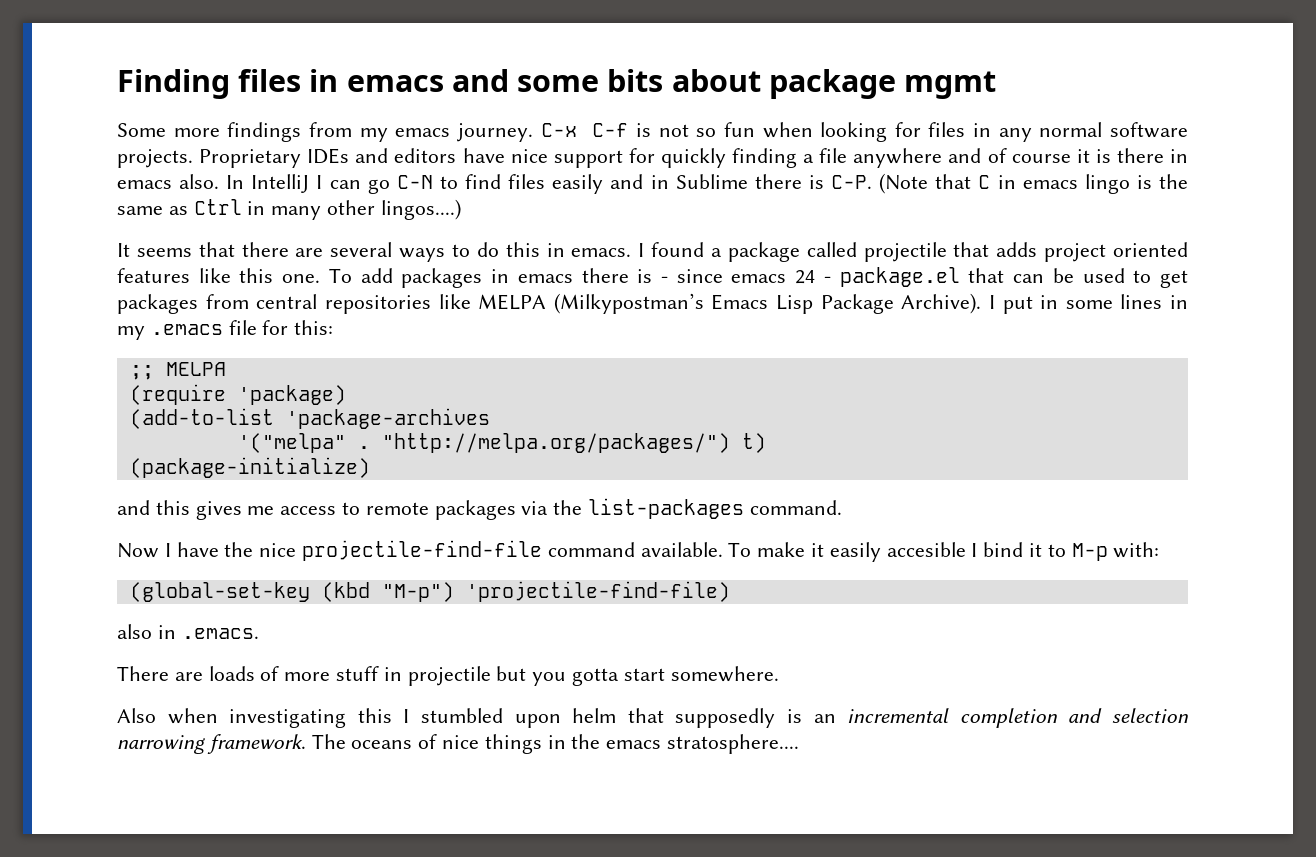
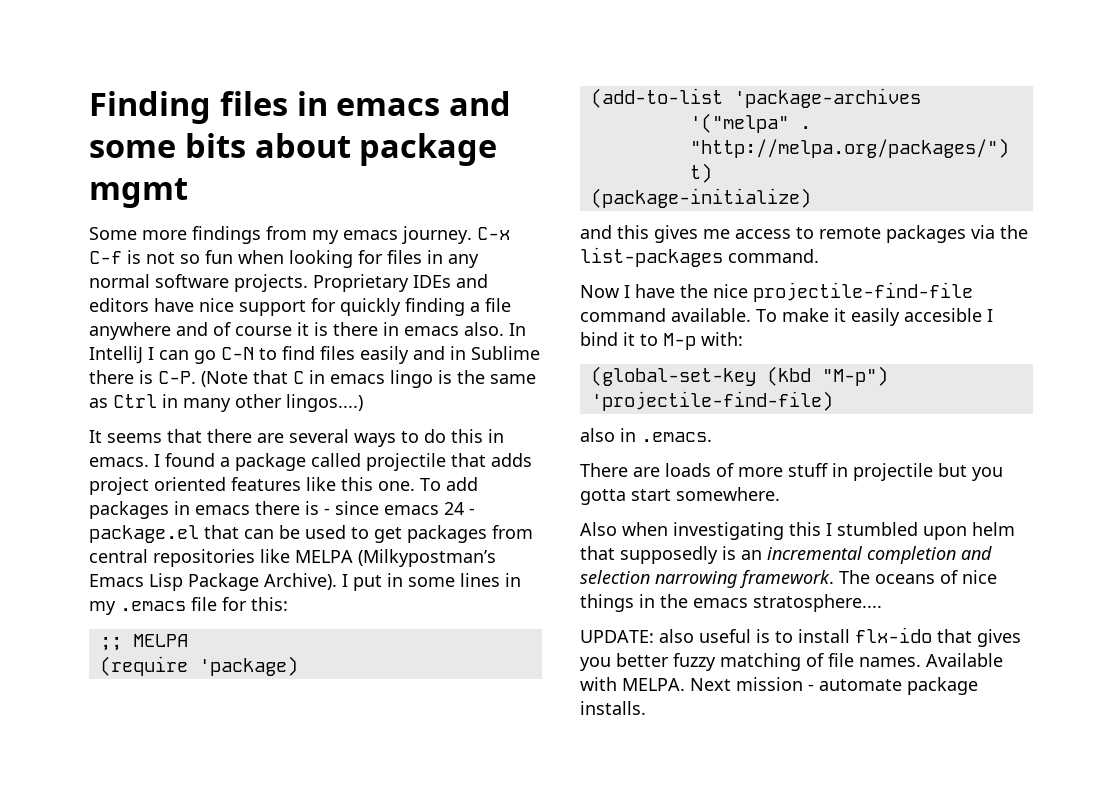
+ UPDATE: also useful is to install flx-ido that gives you better fuzzy matching of file names. Available with MELPA. Next mission - automate package installs.

